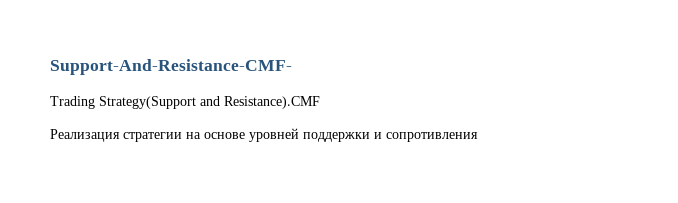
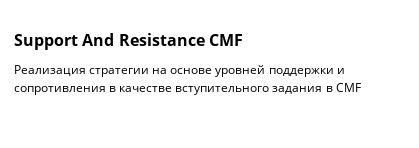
- Support-And-Resistance-CMF-
- Trading Strategy(Support and Resistance).CMF
+ Support And Resistance CMF
- Реализация стратегии на основе уровней поддержки и сопротивления
+ Реализация стратегии на основе уровней поддержки и сопротивления в качестве вступительного задания в CMF

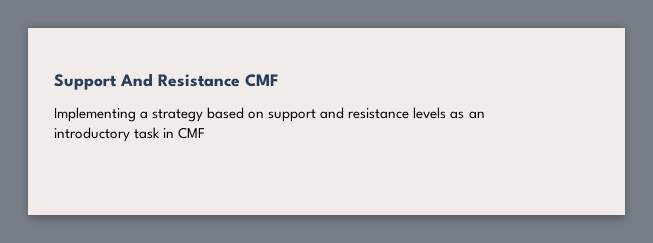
- Реализация стратегии на основе уровней поддержки и сопротивления в качестве вступительного задания в CMF
+ Implementing a strategy based on support and resistance levels as an introductory task in CMF

